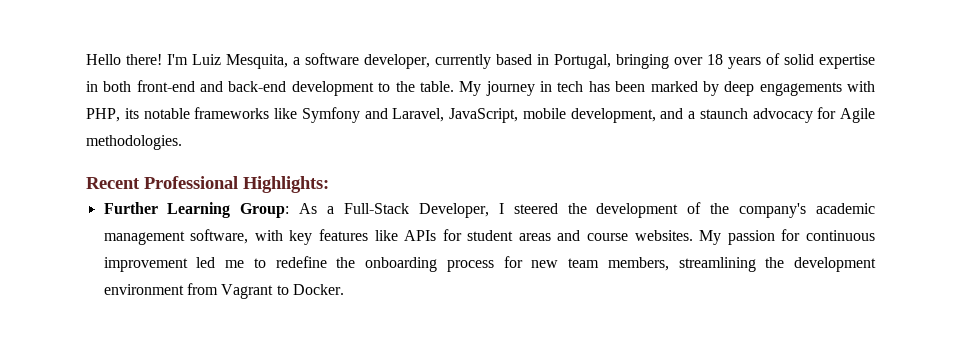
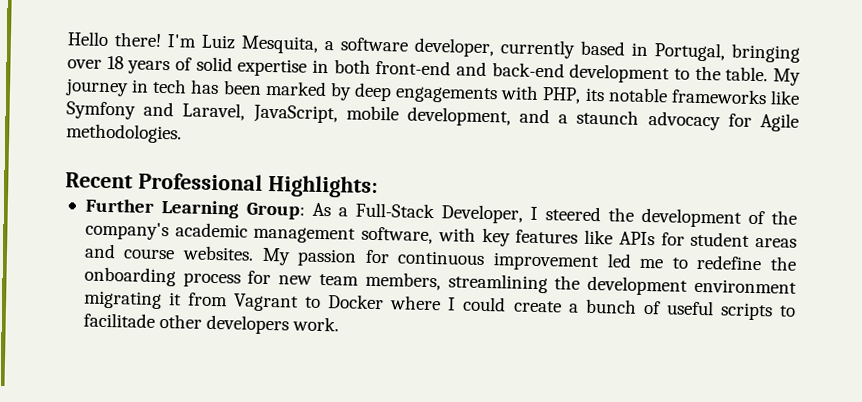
- My passion for continuous improvement led me to redefine the onboarding process for new team members, streamlining the development environment from Vagrant to Docker.
+ My passion for continuous improvement led me to redefine the onboarding process for new team members, streamlining the development environment migrating it from Vagrant to Docker where I could create a bunch of useful scripts to facilitade other developers work.

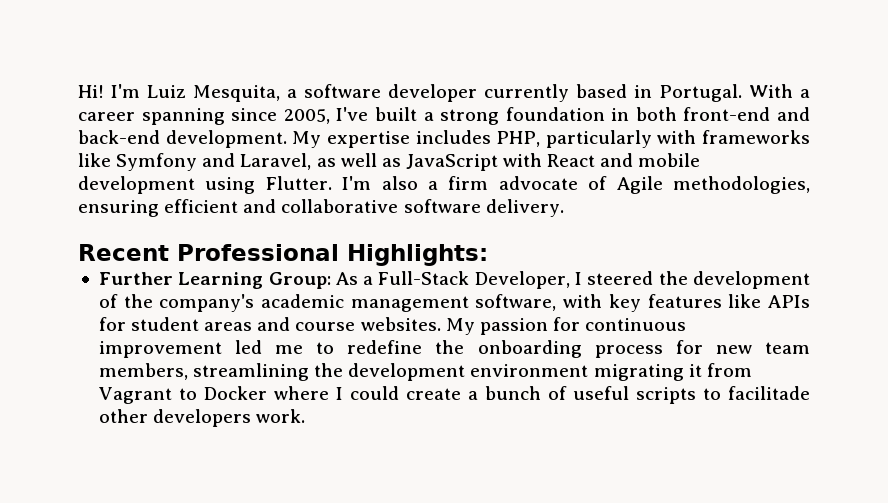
- Hello there!
+ Hi!
- I'm Luiz Mesquita, a software developer, currently based in Portugal, bringing over 18 years of solid expertise in both front-end and back-end development to the table. My journey in tech has been marked by deep engagements with PHP, its notable frameworks like Symfony and Laravel, JavaScript, mobile development, and a staunch advocacy for Agile methodologies.
+ I'm Luiz Mesquita, a software developer currently based in Portugal. With a career spanning since 2005, I've built a strong foundation in both front-end and back-end development. My expertise includes PHP, particularly with frameworks like Symfony and Laravel, as well as JavaScript with React and mobile development using Flutter. I'm also a firm advocate of Agile methodologies, ensuring efficient and collaborative software delivery.

